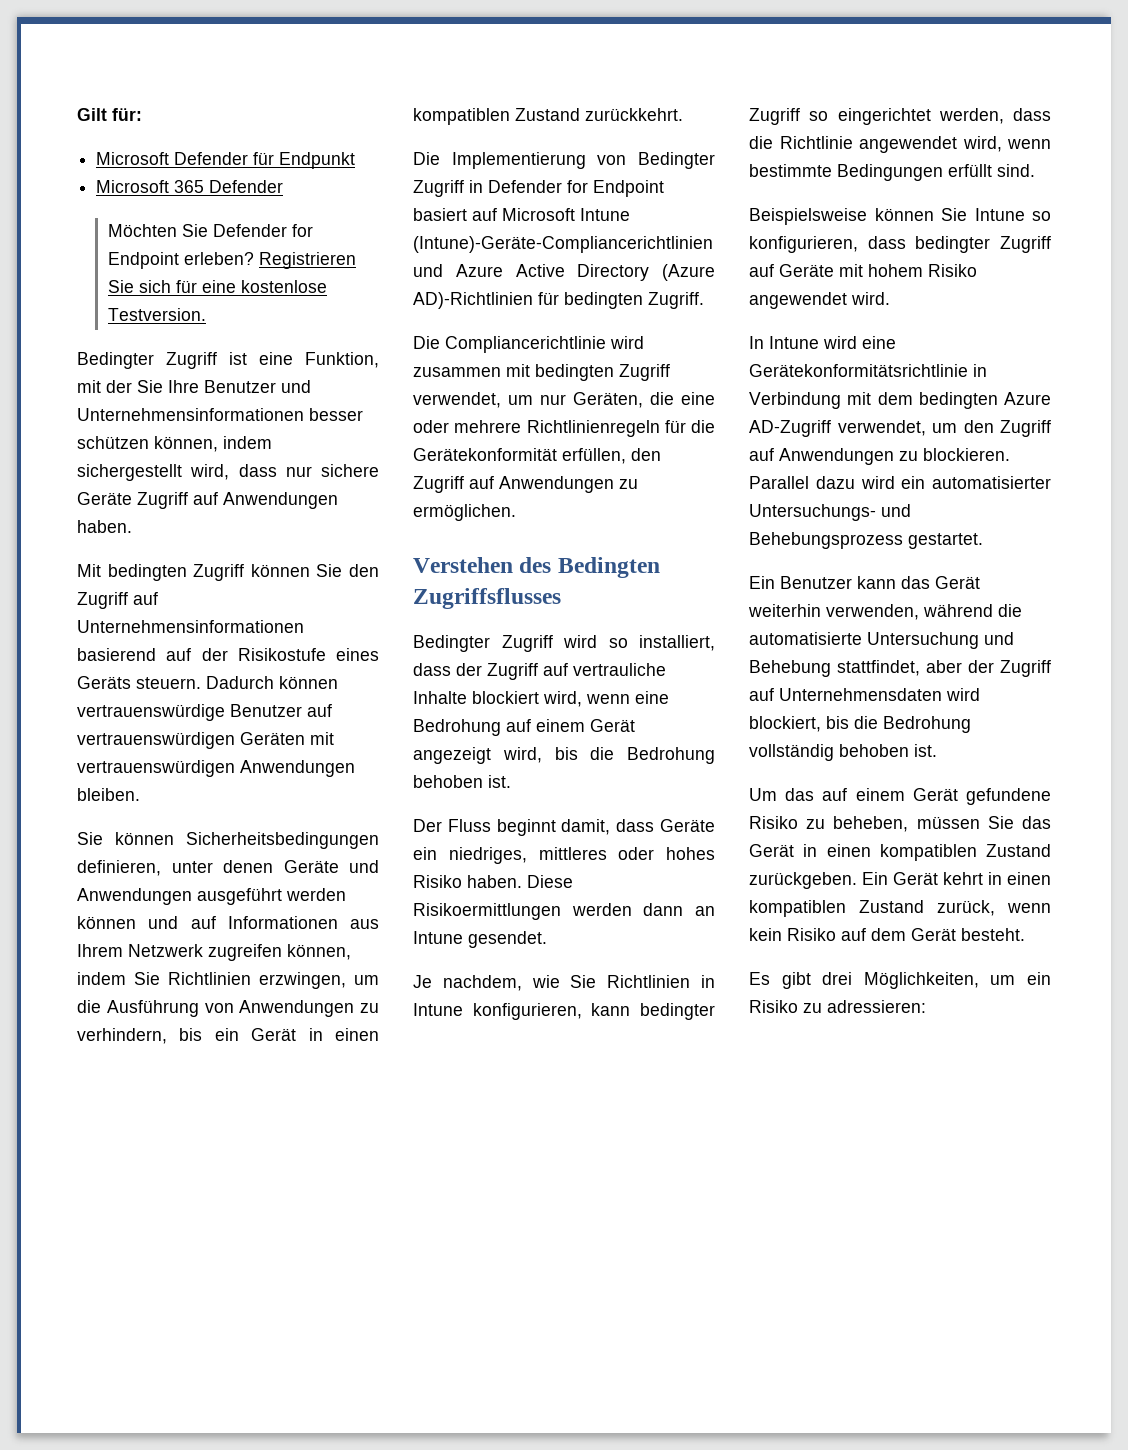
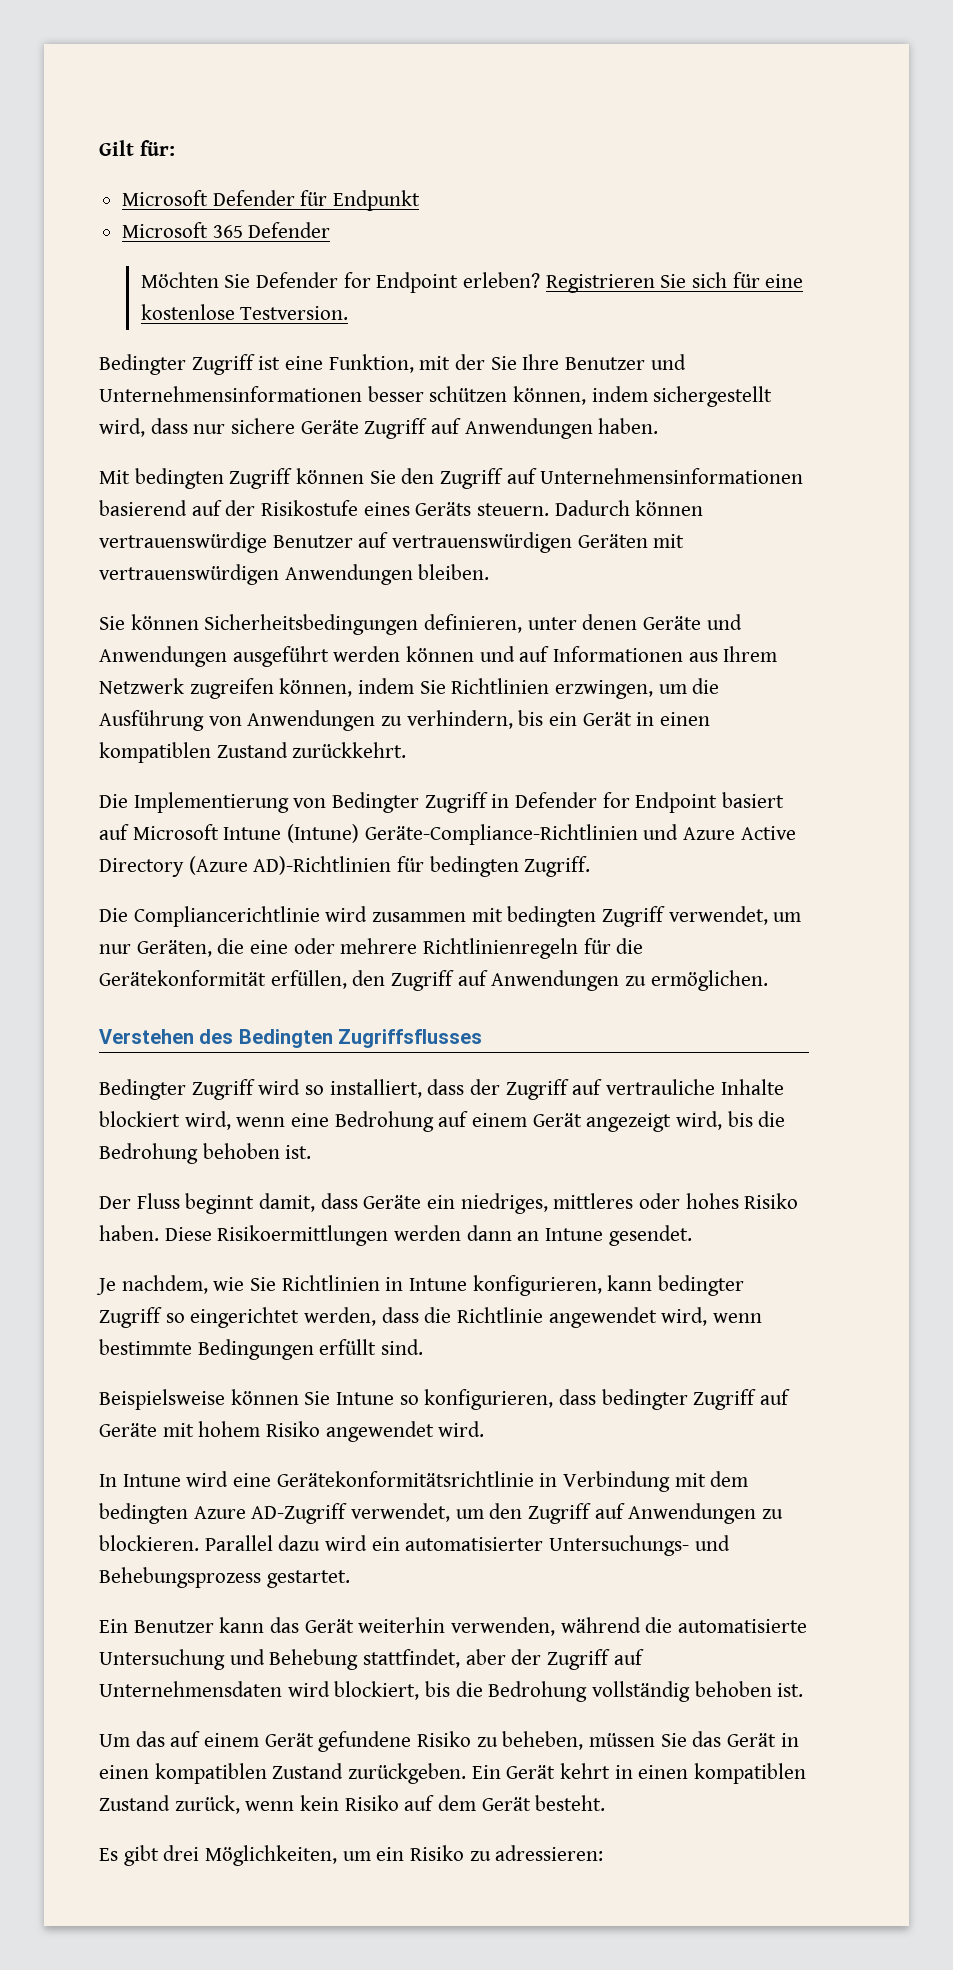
- Die Implementierung von Bedingter Zugriff in Defender for Endpoint basiert auf Microsoft Intune (Intune)-Geräte-Compliancerichtlinien und Azure Active Directory (Azure AD)-Richtlinien für bedingten Zugriff.
+ Die Implementierung von Bedingter Zugriff in Defender for Endpoint basiert auf Microsoft Intune (Intune) Geräte-Compliance-Richtlinien und Azure Active Directory (Azure AD)-Richtlinien für bedingten Zugriff.

